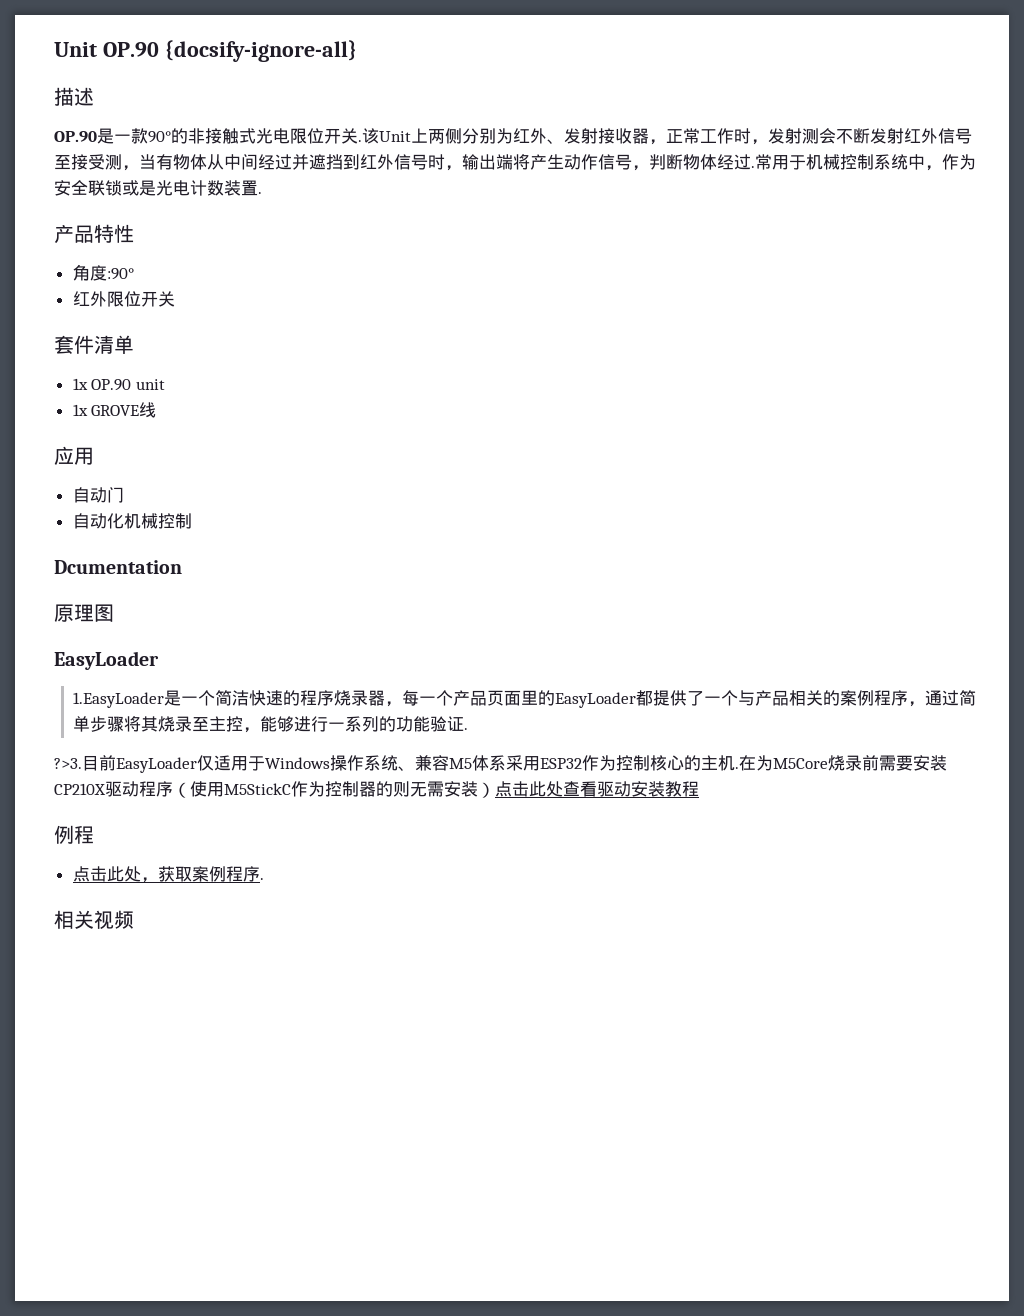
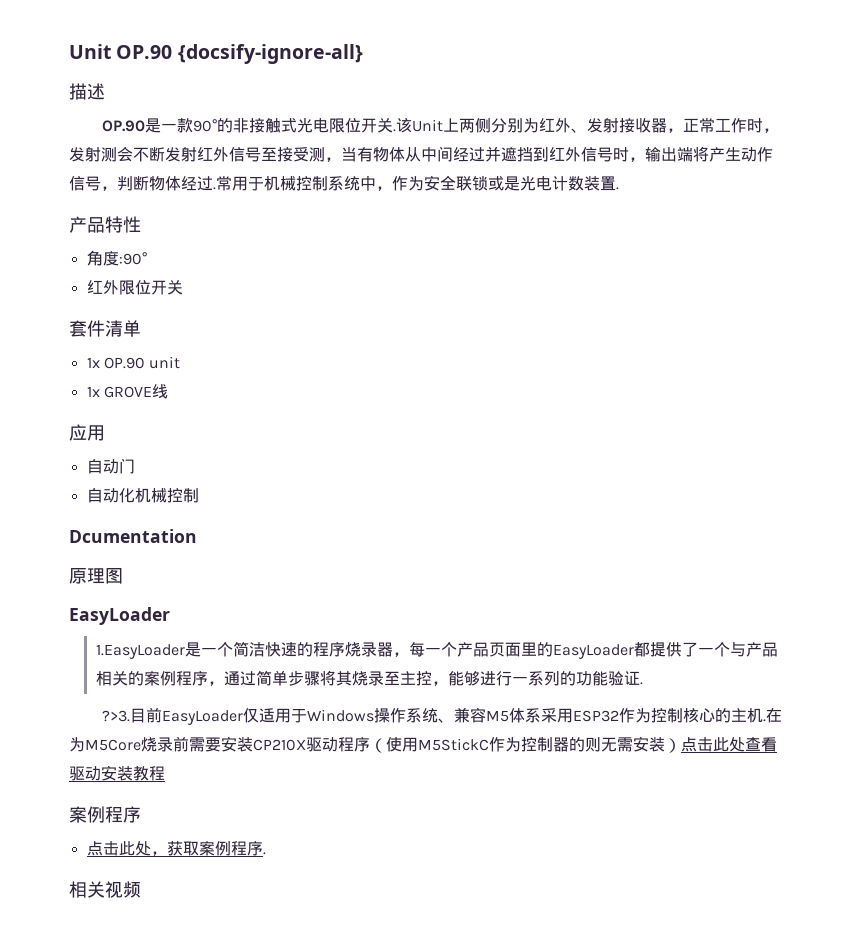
  在为M5Core烧录前需要安装CP210X驱动程序（使用M5StickC作为控制器的则无需安装）点击此处查看驱动安装教程
- 例程
+ 案例程序

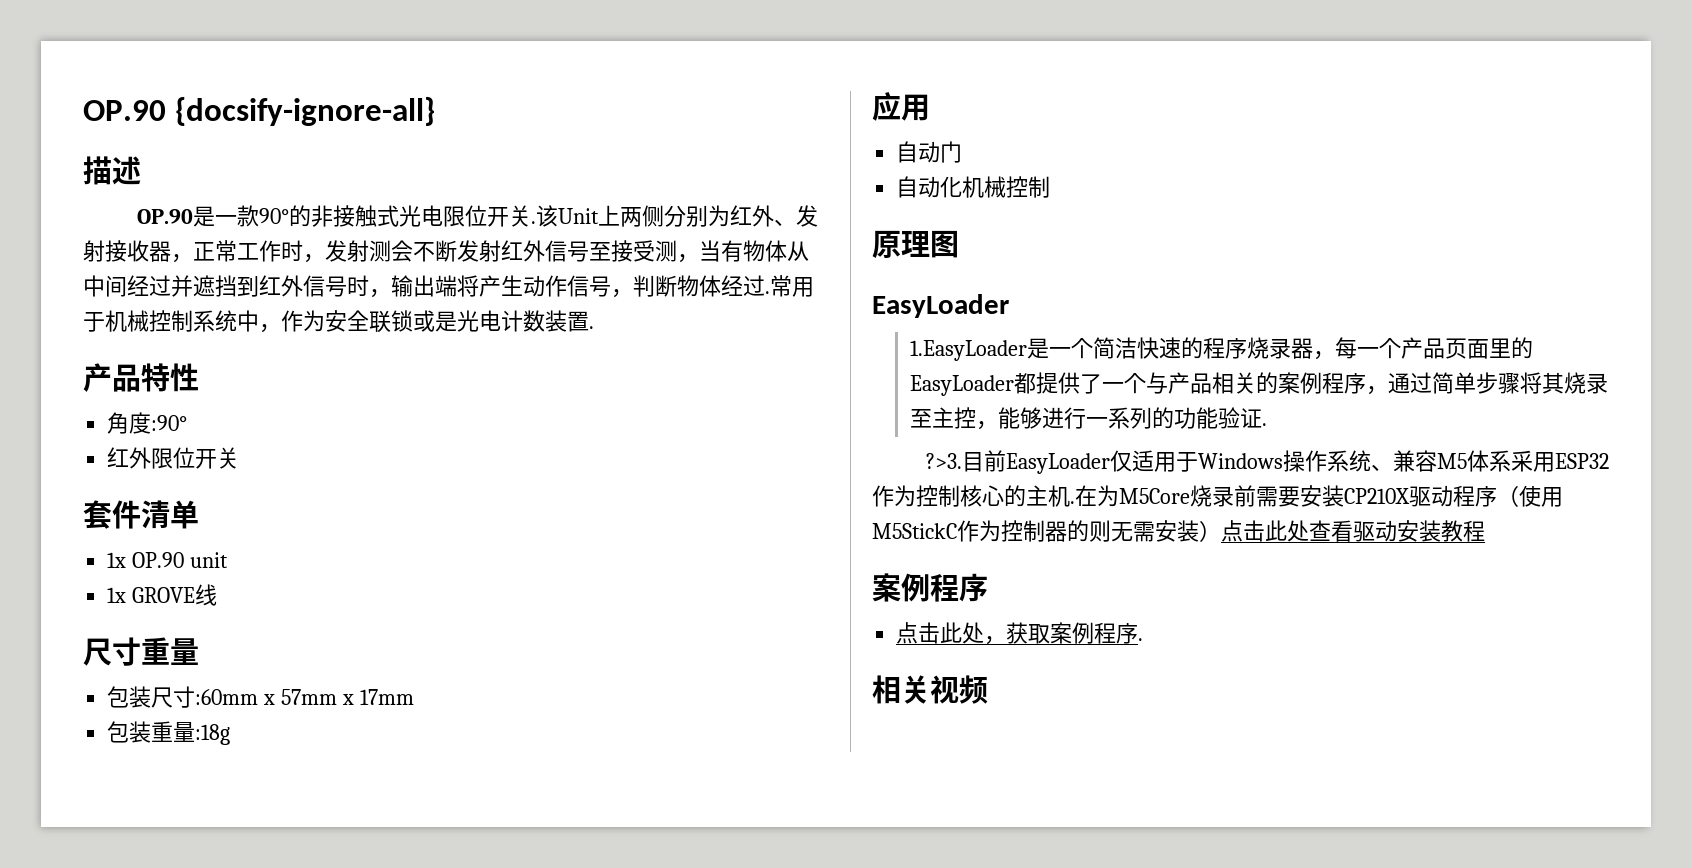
- Unit OP.90 {docsify-ignore-all}
+ OP.90 {docsify-ignore-all}
+ 尺寸重量
+ 包装尺寸:60mm x 57mm x 17mm
+ 包装重量:18g
- Dcumentation

